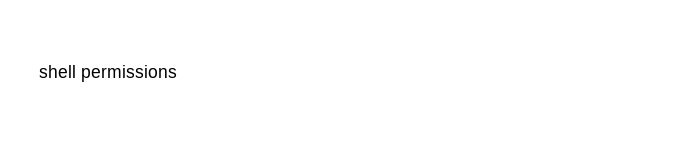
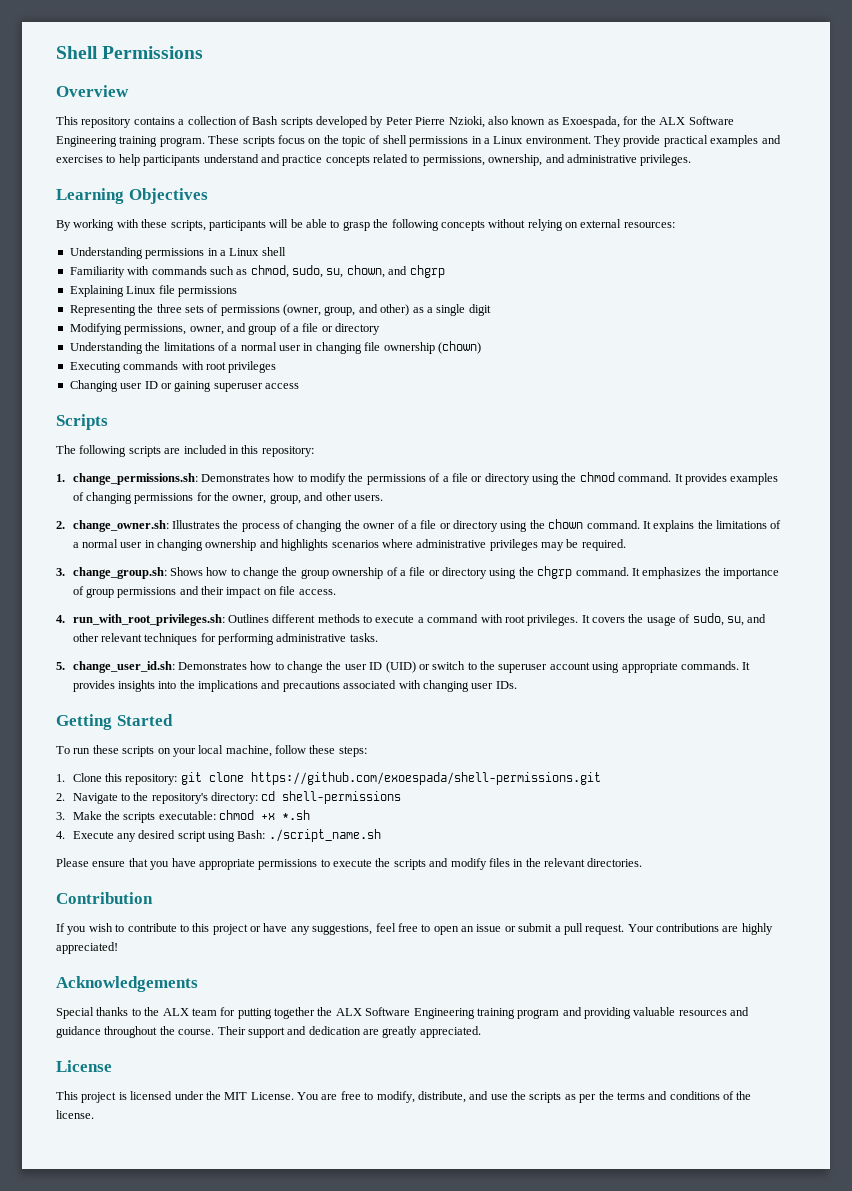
- shell permissions
+ Shell Permissions
+ Overview
+ This repository contains a collection of Bash scripts developed by Peter Pierre Nzioki, also known as Exoespada, for the ALX Software Engineering training program. These scripts focus on the topic of shell permissions in a Linux environment. They provide practical examples and exercises to help participants understand and practice concepts related to permissions, ownership, and administrative privileges.
+ Learning Objectives
+ By working with these scripts, participants will be able to grasp the following concepts without relying on external resources:
+ Understanding permissions in a Linux shell
+ Familiarity with commands such as chmod, sudo, su, chown, and chgrp
+ Explaining Linux file permissions
+ Representing the three sets of permissions (owner, group, and other) as a single digit
+ Modifying permissions, owner, and group of a file or directory
+ Understanding the limitations of a normal user in changing file ownership (chown)
+ Executing commands with root privileges
+ Changing user ID or gaining superuser access
+ Scripts
+ The following scripts are included in this repository:
+ 1. change_permissions.sh: Demonstrates how to modify the permissions of a file or directory using the chmod command. It provides examples of changing permissions for the owner, group, and other users.
+ 2. change_owner.sh: Illustrates the process of changing the owner of a file or directory using the chown command. It explains the limitations of a normal user in changing ownership and highlights scenarios where administrative privileges may be required.
+ 3. change_group.sh: Shows how to change the group ownership of a file or directory using the chgrp command. It emphasizes the importance of group permissions and their impact on file access.
+ 4. run_with_root_privileges.sh: Outlines different methods to execute a command with root privileges. It covers the usage of sudo, su, and other relevant techniques for performing administrative tasks.
+ 5. change_user_id.sh: Demonstrates how to change the user ID (UID) or switch to the superuser account using appropriate commands. It provides insights into the implications and precautions associated with changing user IDs.
+ Getting Started
+ To run these scripts on your local machine, follow these steps:
+ 1. Clone this repository: git clone https://github.com/exoespada/shell-permissions.git
+ 2. Navigate to the repository's directory: cd shell-permissions
+ 3. Make the scripts executable: chmod +x *.sh
+ 4. Execute any desired script using Bash: ./script_name.sh
+ Please ensure that you have appropriate permissions to execute the scripts and modify files in the relevant directories.
+ Contribution
+ If you wish to contribute to this project or have any suggestions, feel free to open an issue or submit a pull request. Your contributions are highly appreciated!
+ Acknowledgements
+ Special thanks to the ALX team for putting together the ALX Software Engineering training program and providing valuable resources and guidance throughout the course. Their support and dedication are greatly appreciated.
+ License
+ This project is licensed under the MIT License. You are free to modify, distribute, and use the scripts as per the terms and conditions of the license.

